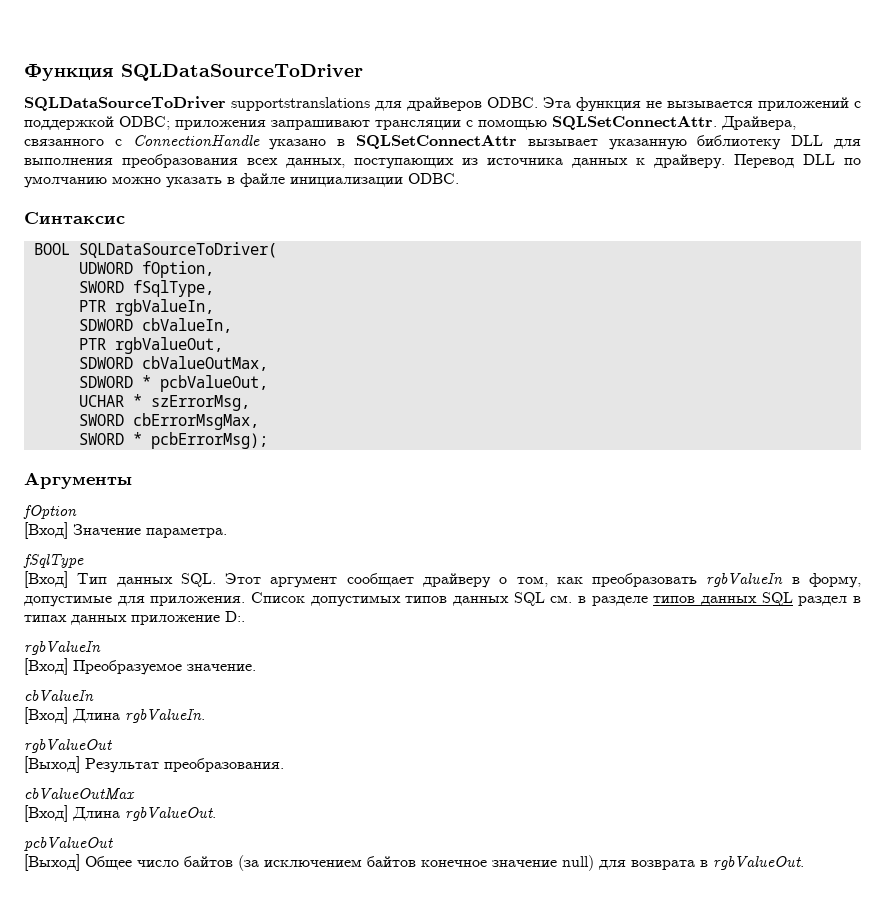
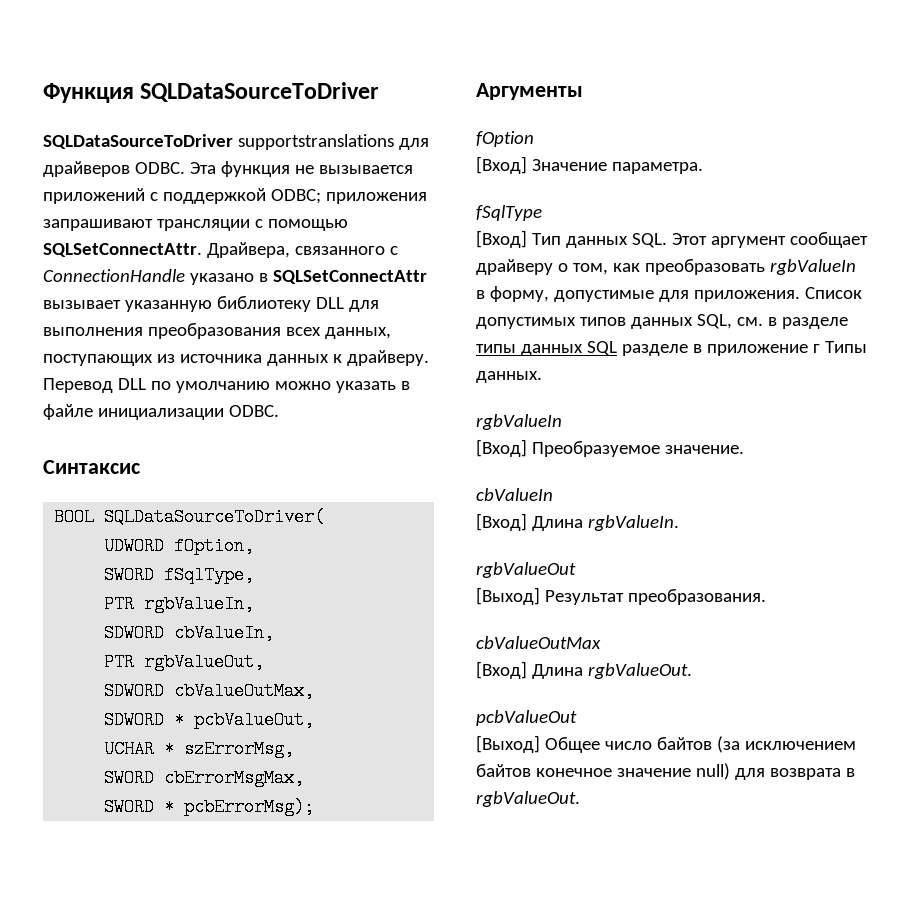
- Список допустимых типов данных SQL см. в разделе типов данных SQL раздел в типах данных приложение D:.
+ Список допустимых типов данных SQL, см. в разделе типы данных SQL разделе в приложение г Типы данных.

